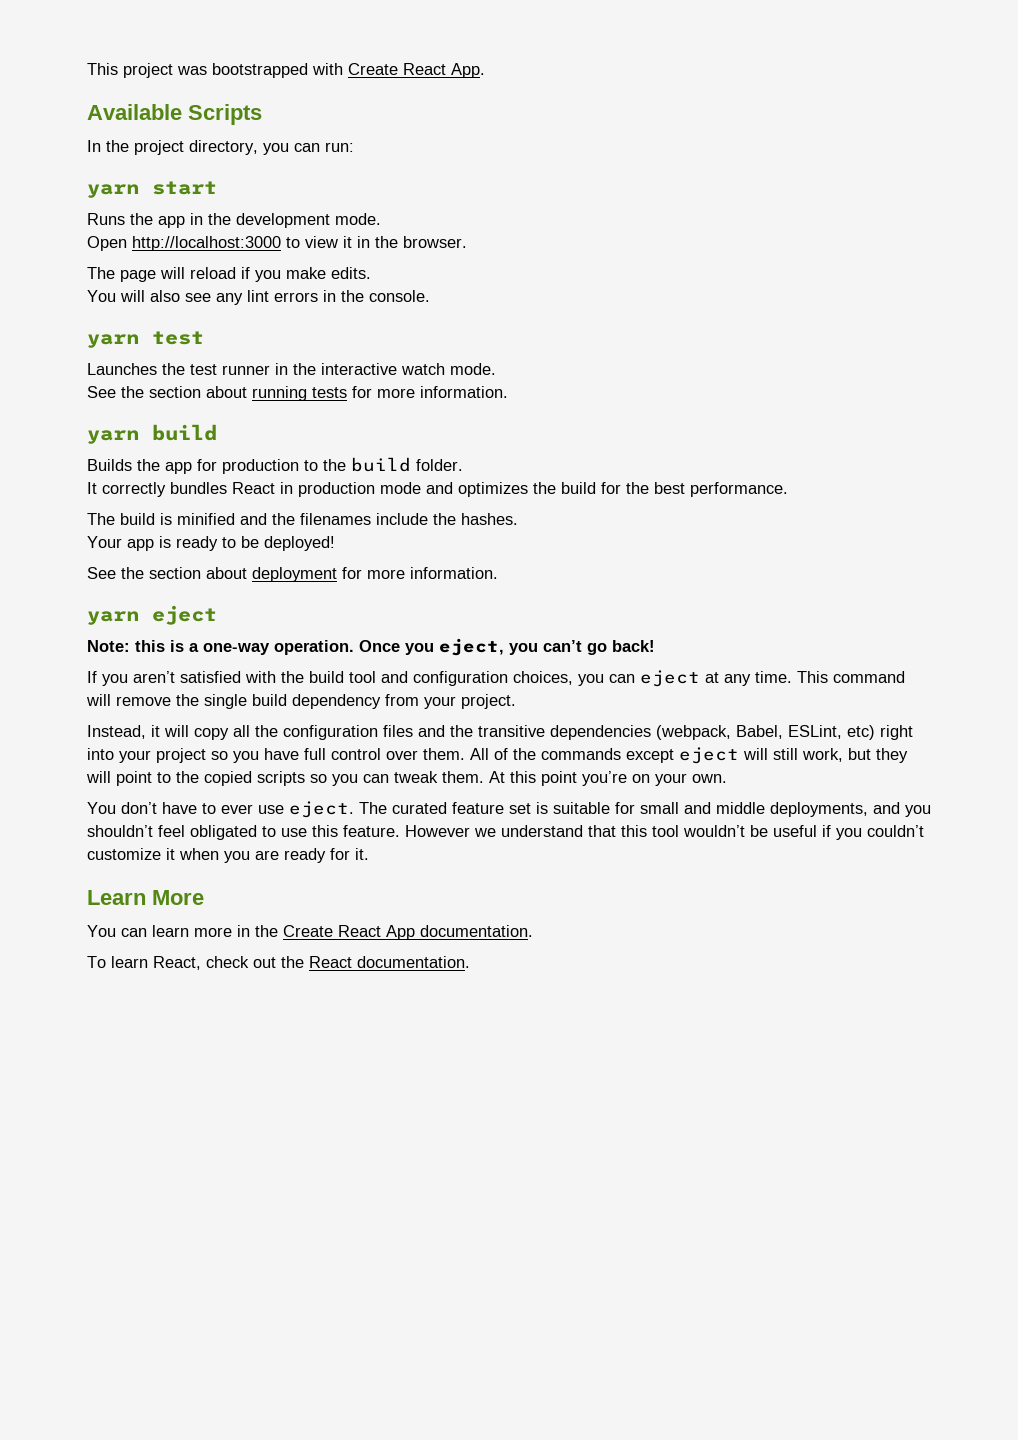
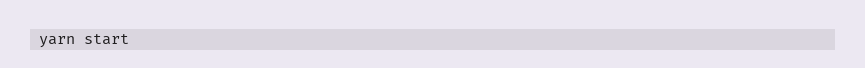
- This project was bootstrapped with Create React App.
- Available Scripts
- In the project directory, you can run:
  yarn start
- Runs the app in the development mode.
- Open http://localhost:3000 to view it in the browser.
- The page will reload if you make edits.
- You will also see any lint errors in the console.
- yarn test
- Launches the test runner in the interactive watch mode.
- See the section about running tests for more information.
- yarn build
- Builds the app for production to the build folder.
- It correctly bundles React in production mode and optimizes the build for the best performance.
- The build is minified and the filenames include the hashes.
- Your app is ready to be deployed!
- See the section about deployment for more information.
- yarn eject
- Note: this is a one-way operation. Once you eject, you can’t go back!
- If you aren’t satisfied with the build tool and configuration choices, you can eject at any time. This command will remove the single build dependency from your project.
- Instead, it will copy all the configuration files and the transitive dependencies (webpack, Babel, ESLint, etc) right into your project so you have full control over them. All of the commands except eject will still work, but they will point to the copied scripts so you can tweak them. At this point you’re on your own.
- You don’t have to ever use eject. The curated feature set is suitable for small and middle deployments, and you shouldn’t feel obligated to use this feature. However we understand that this tool wouldn’t be useful if you couldn’t customize it when you are ready for it.
- Learn More
- You can learn more in the Create React App documentation.
- To learn React, check out the React documentation.

